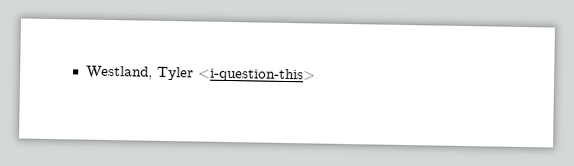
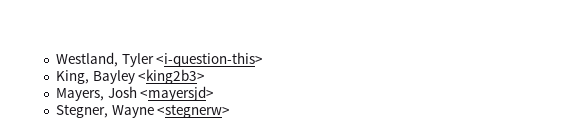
+ King, Bayley <king2b3>
+ Mayers, Josh <mayersjd>
+ Stegner, Wayne <stegnerw>

